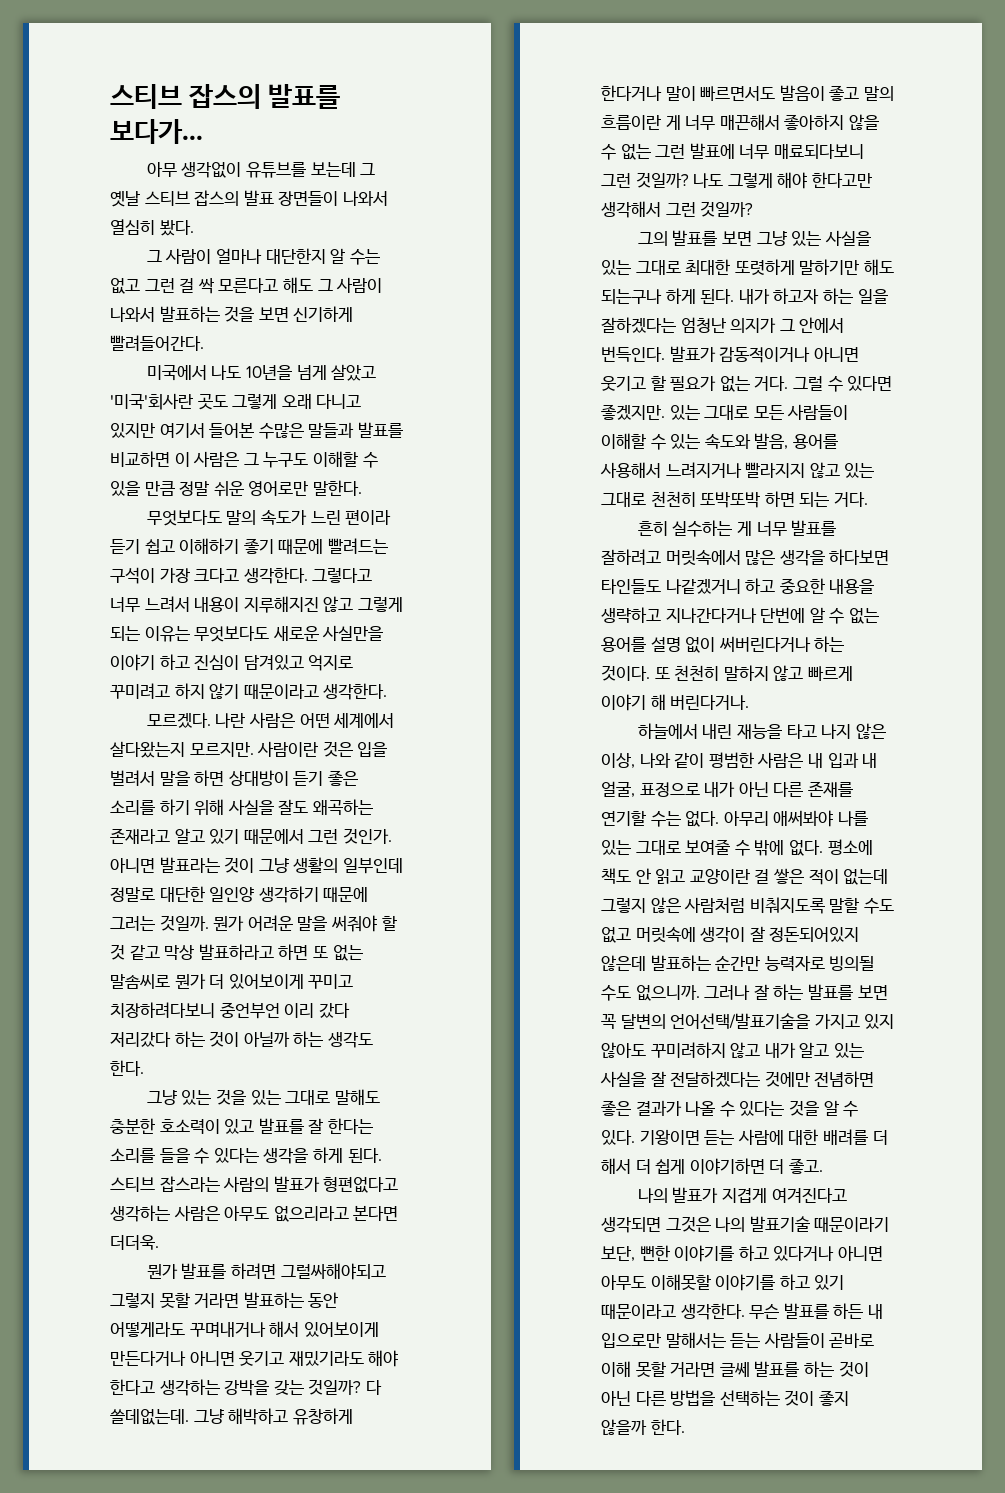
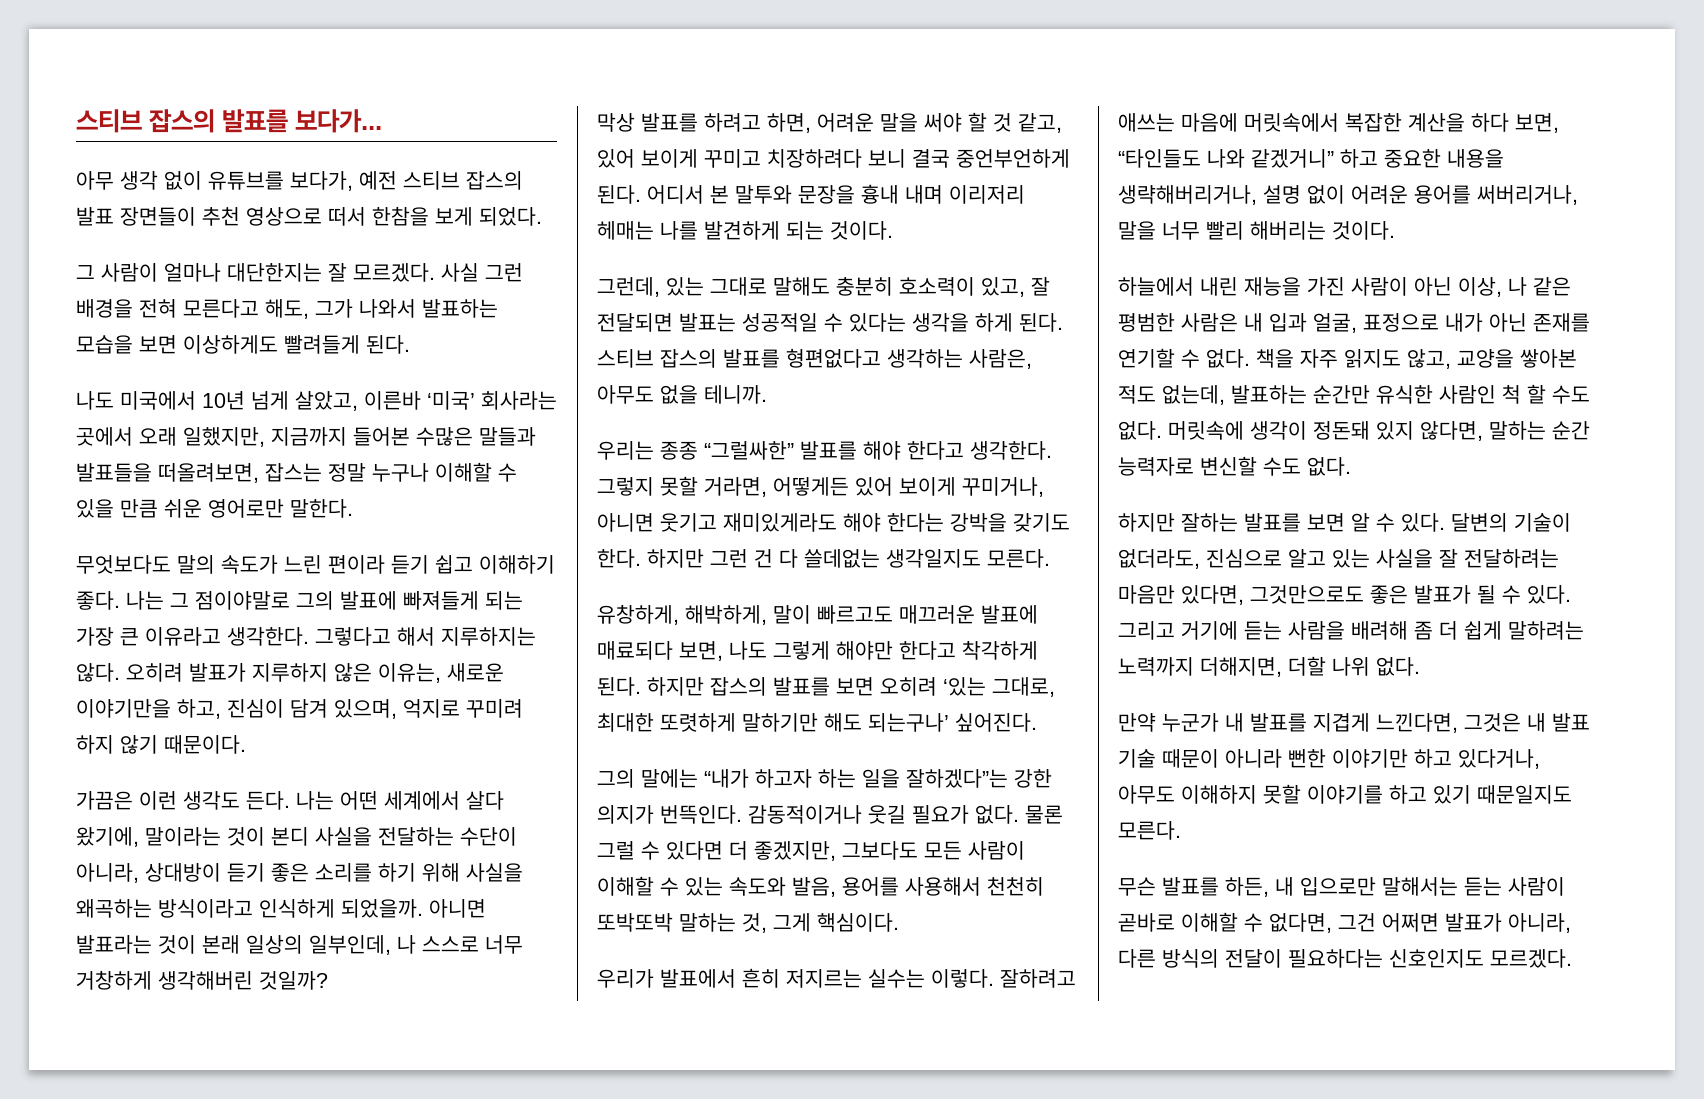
- 아무 생각없이 유튜브를 보는데 그 옛날 스티브 잡스의 발표 장면들이 나와서 열심히 봤다.
- 그 사람이 얼마나 대단한지 알 수는 없고 그런 걸 싹 모른다고 해도 그 사람이 나와서 발표하는 것을 보면 신기하게 빨려들어간다.
- 미국에서 나도 10년을 넘게 살았고 '미국'회사란 곳도 그렇게 오래 다니고 있지만 여기서 들어본 수많은 말들과 발표를 비교하면 이 사람은 그 누구도 이해할 수 있을 만큼 정말 쉬운 영어로만 말한다.
+ 아무 생각 없이 유튜브를 보다가, 예전 스티브 잡스의 발표 장면들이 추천 영상으로 떠서 한참을 보게 되었다.
+ 그 사람이 얼마나 대단한지는 잘 모르겠다. 사실 그런 배경을 전혀 모른다고 해도, 그가 나와서 발표하는 모습을 보면 이상하게도 빨려들게 된다.
+ 나도 미국에서 10년 넘게 살았고, 이른바 ‘미국’ 회사라는 곳에서 오래 일했지만, 지금까지 들어본 수많은 말들과 발표들을 떠올려보면, 잡스는 정말 누구나 이해할 수 있을 만큼 쉬운 영어로만 말한다.
- 무엇보다도 말의 속도가 느린 편이라 듣기 쉽고 이해하기 좋기 때문에 빨려드는 구석이 가장 크다고 생각한다. 그렇다고 너무 느려서 내용이 지루해지진 않고 그렇게 되는 이유는 무엇보다도 새로운 사실만을 이야기 하고 진심이 담겨있고 억지로 꾸미려고 하지 않기 때문이라고 생각한다.
- 모르겠다. 나란 사람은 어떤 세계에서 살다왔는지 모르지만. 사람이란 것은 입을 벌려서 말을 하면 상대방이 듣기 좋은 소리를 하기 위해 사실을 잘도 왜곡하는 존재라고 알고 있기 때문에서 그런 것인가. 아니면 발표라는 것이 그냥 생활의 일부인데 정말로 대단한 일인양 생각하기 때문에 그러는 것일까. 뭔가 어려운 말을 써줘야 할 것 같고 막상 발표하라고 하면 또 없는 말솜씨로 뭔가 더 있어보이게 꾸미고 치장하려다보니 중언부언 이리 갔다 저리갔다 하는 것이 아닐까 하는 생각도 한다.
- 그냥 있는 것을 있는 그대로 말해도 충분한 호소력이 있고 발표를 잘 한다는 소리를 들을 수 있다는 생각을 하게 된다.
+ 무엇보다도 말의 속도가 느린 편이라 듣기 쉽고 이해하기 좋다. 나는 그 점이야말로 그의 발표에 빠져들게 되는 가장 큰 이유라고 생각한다. 그렇다고 해서 지루하지는 않다. 오히려 발표가 지루하지 않은 이유는, 새로운 이야기만을 하고, 진심이 담겨 있으며, 억지로 꾸미려 하지 않기 때문이다.
+ 가끔은 이런 생각도 든다. 나는 어떤 세계에서 살다 왔기에, 말이라는 것이 본디 사실을 전달하는 수단이 아니라, 상대방이 듣기 좋은 소리를 하기 위해 사실을 왜곡하는 방식이라고 인식하게 되었을까. 아니면 발표라는 것이 본래 일상의 일부인데, 나 스스로 너무 거창하게 생각해버린 것일까?
+ 막상 발표를 하려고 하면, 어려운 말을 써야 할 것 같고, 있어 보이게 꾸미고 치장하려다 보니 결국 중언부언하게 된다. 어디서 본 말투와 문장을 흉내 내며 이리저리 헤매는 나를 발견하게 되는 것이다.
+ 그런데, 있는 그대로 말해도 충분히 호소력이 있고, 잘 전달되면 발표는 성공적일 수 있다는 생각을 하게 된다.
- 스티브 잡스라는 사람의 발표가 형편없다고 생각하는 사람은 아무도 없으리라고 본다면 더더욱.
- 뭔가 발표를 하려면 그럴싸해야되고 그렇지 못할 거라면 발표하는 동안 어떻게라도 꾸며내거나 해서 있어보이게 만든다거나 아니면 웃기고 재밌기라도 해야 한다고 생각하는 강박을 갖는 것일까? 다 쓸데없는데. 그냥 해박하고 유창하게 한다거나 말이 빠르면서도 발음이 좋고 말의 흐름이란 게 너무 매끈해서 좋아하지 않을 수 없는 그런 발표에 너무 매료되다보니 그런 것일까? 나도 그렇게 해야 한다고만 생각해서 그런 것일까?
- 그의 발표를 보면 그냥 있는 사실을 있는 그대로 최대한 또렷하게 말하기만 해도 되는구나 하게 된다. 내가 하고자 하는 일을 잘하겠다는 엄청난 의지가 그 안에서 번득인다. 발표가 감동적이거나 아니면 웃기고 할 필요가 없는 거다. 그럴 수 있다면 좋겠지만. 있는 그대로 모든 사람들이 이해할 수 있는 속도와 발음, 용어를 사용해서 느려지거나 빨라지지 않고 있는 그대로 천천히 또박또박 하면 되는 거다.
- 흔히 실수하는 게 너무 발표를 잘하려고 머릿속에서 많은 생각을 하다보면 타인들도 나같겠거니 하고 중요한 내용을 생략하고 지나간다거나 단번에 알 수 없는 용어를 설명 없이 써버린다거나 하는 것이다. 또 천천히 말하지 않고 빠르게 이야기 해 버린다거나.
- 하늘에서 내린 재능을 타고 나지 않은 이상, 나와 같이 평범한 사람은 내 입과 내 얼굴, 표정으로 내가 아닌 다른 존재를 연기할 수는 없다. 아무리 애써봐야 나를 있는 그대로 보여줄 수 밖에 없다. 평소에 책도 안 읽고 교양이란 걸 쌓은 적이 없는데 그렇지 않은 사람처럼 비춰지도록 말할 수도 없고 머릿속에 생각이 잘 정돈되어있지 않은데 발표하는 순간만 능력자로 빙의될 수도 없으니까. 그러나 잘 하는 발표를 보면 꼭 달변의 언어선택/발표기술을 가지고 있지 않아도 꾸미려하지 않고 내가 알고 있는 사실을 잘 전달하겠다는 것에만 전념하면 좋은 결과가 나올 수 있다는 것을 알 수 있다. 기왕이면 듣는 사람에 대한 배려를 더 해서 더 쉽게 이야기하면 더 좋고.
- 나의 발표가 지겹게 여겨진다고 생각되면 그것은 나의 발표기술 때문이라기 보단, 뻔한 이야기를 하고 있다거나 아니면 아무도 이해못할 이야기를 하고 있기 때문이라고 생각한다. 무슨 발표를 하든 내 입으로만 말해서는 듣는 사람들이 곧바로 이해 못할 거라면 글쎄 발표를 하는 것이 아닌 다른 방법을 선택하는 것이 좋지 않을까 한다.
+ 스티브 잡스의 발표를 형편없다고 생각하는 사람은, 아무도 없을 테니까.
+ 우리는 종종 “그럴싸한” 발표를 해야 한다고 생각한다. 그렇지 못할 거라면, 어떻게든 있어 보이게 꾸미거나, 아니면 웃기고 재미있게라도 해야 한다는 강박을 갖기도 한다. 하지만 그런 건 다 쓸데없는 생각일지도 모른다.
+ 유창하게, 해박하게, 말이 빠르고도 매끄러운 발표에 매료되다 보면, 나도 그렇게 해야만 한다고 착각하게 된다. 하지만 잡스의 발표를 보면 오히려 ‘있는 그대로, 최대한 또렷하게 말하기만 해도 되는구나’ 싶어진다.
+ 그의 말에는 “내가 하고자 하는 일을 잘하겠다”는 강한 의지가 번뜩인다. 감동적이거나 웃길 필요가 없다. 물론 그럴 수 있다면 더 좋겠지만, 그보다도 모든 사람이 이해할 수 있는 속도와 발음, 용어를 사용해서 천천히 또박또박 말하는 것, 그게 핵심이다.
+ 우리가 발표에서 흔히 저지르는 실수는 이렇다. 잘하려고 애쓰는 마음에 머릿속에서 복잡한 계산을 하다 보면, “타인들도 나와 같겠거니” 하고 중요한 내용을 생략해버리거나, 설명 없이 어려운 용어를 써버리거나, 말을 너무 빨리 해버리는 것이다.
+ 하늘에서 내린 재능을 가진 사람이 아닌 이상, 나 같은 평범한 사람은 내 입과 얼굴, 표정으로 내가 아닌 존재를 연기할 수 없다. 책을 자주 읽지도 않고, 교양을 쌓아본 적도 없는데, 발표하는 순간만 유식한 사람인 척 할 수도 없다. 머릿속에 생각이 정돈돼 있지 않다면, 말하는 순간 능력자로 변신할 수도 없다.
+ 하지만 잘하는 발표를 보면 알 수 있다. 달변의 기술이 없더라도, 진심으로 알고 있는 사실을 잘 전달하려는 마음만 있다면, 그것만으로도 좋은 발표가 될 수 있다. 그리고 거기에 듣는 사람을 배려해 좀 더 쉽게 말하려는 노력까지 더해지면, 더할 나위 없다.
+ 만약 누군가 내 발표를 지겹게 느낀다면, 그것은 내 발표 기술 때문이 아니라 뻔한 이야기만 하고 있다거나, 아무도 이해하지 못할 이야기를 하고 있기 때문일지도 모른다.
+ 무슨 발표를 하든, 내 입으로만 말해서는 듣는 사람이 곧바로 이해할 수 없다면, 그건 어쩌면 발표가 아니라, 다른 방식의 전달이 필요하다는 신호인지도 모르겠다.

